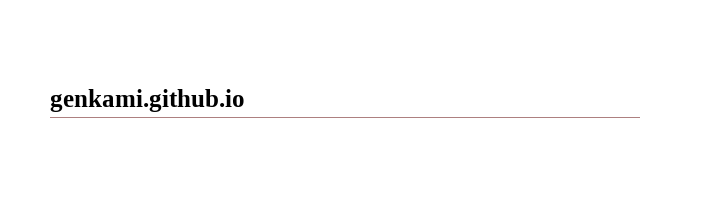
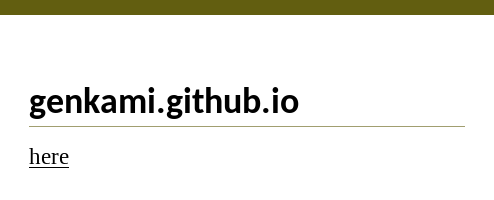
+ here

